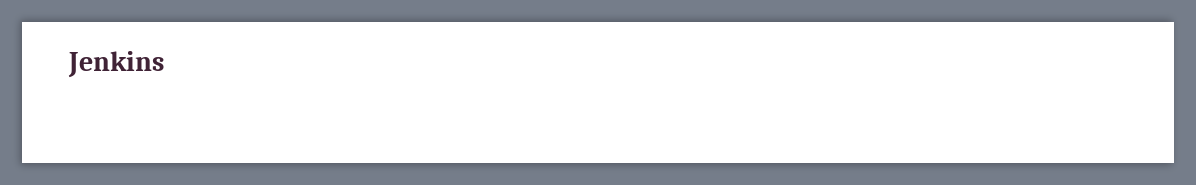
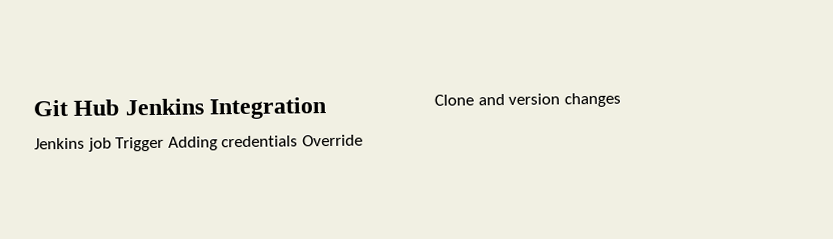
- Jenkins
+ Git Hub Jenkins Integration
+ Jenkins job Trigger Adding credentials Override Clone and version changes

